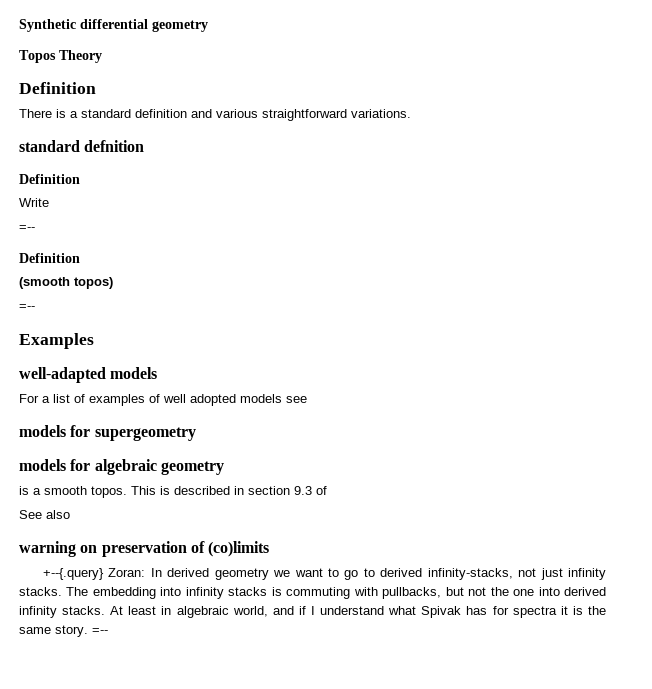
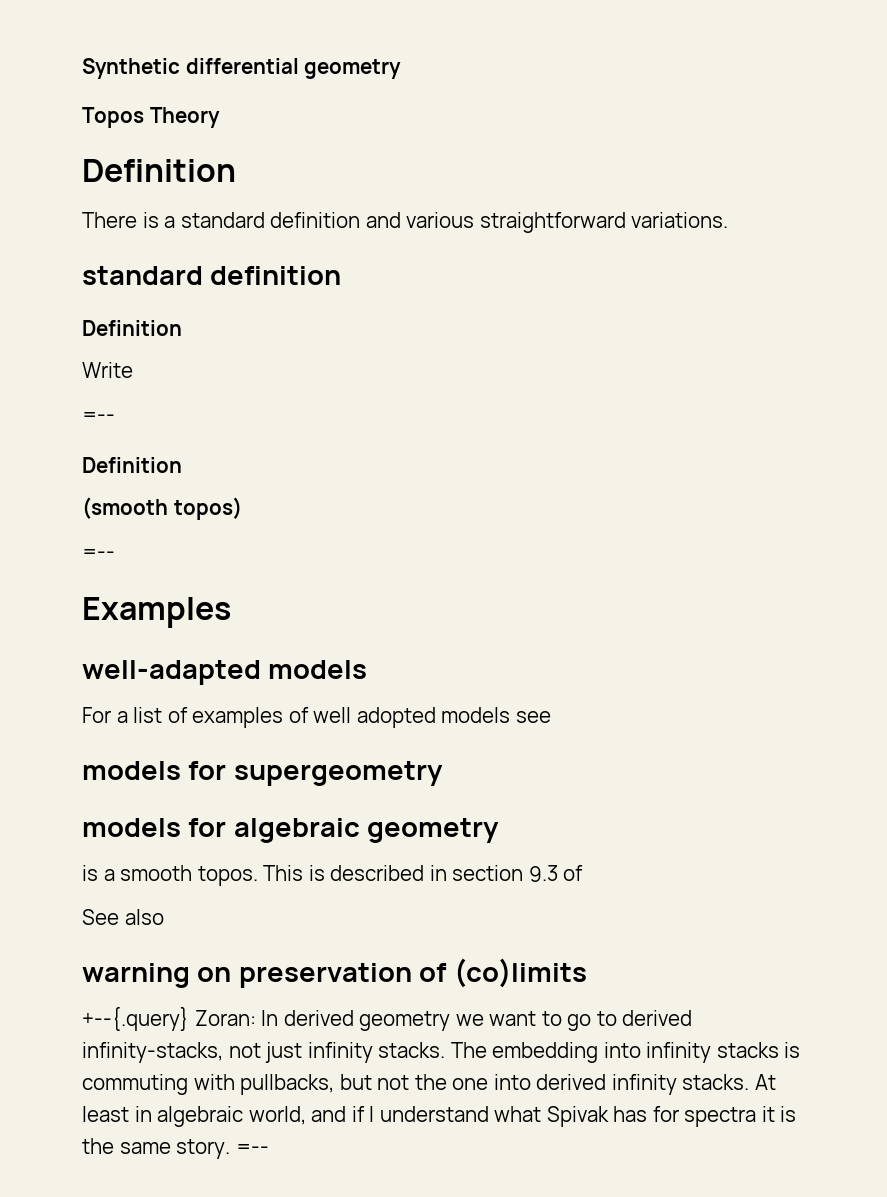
  There is a standard definition and various straightforward variations.
- standard defnition
+ standard definition

